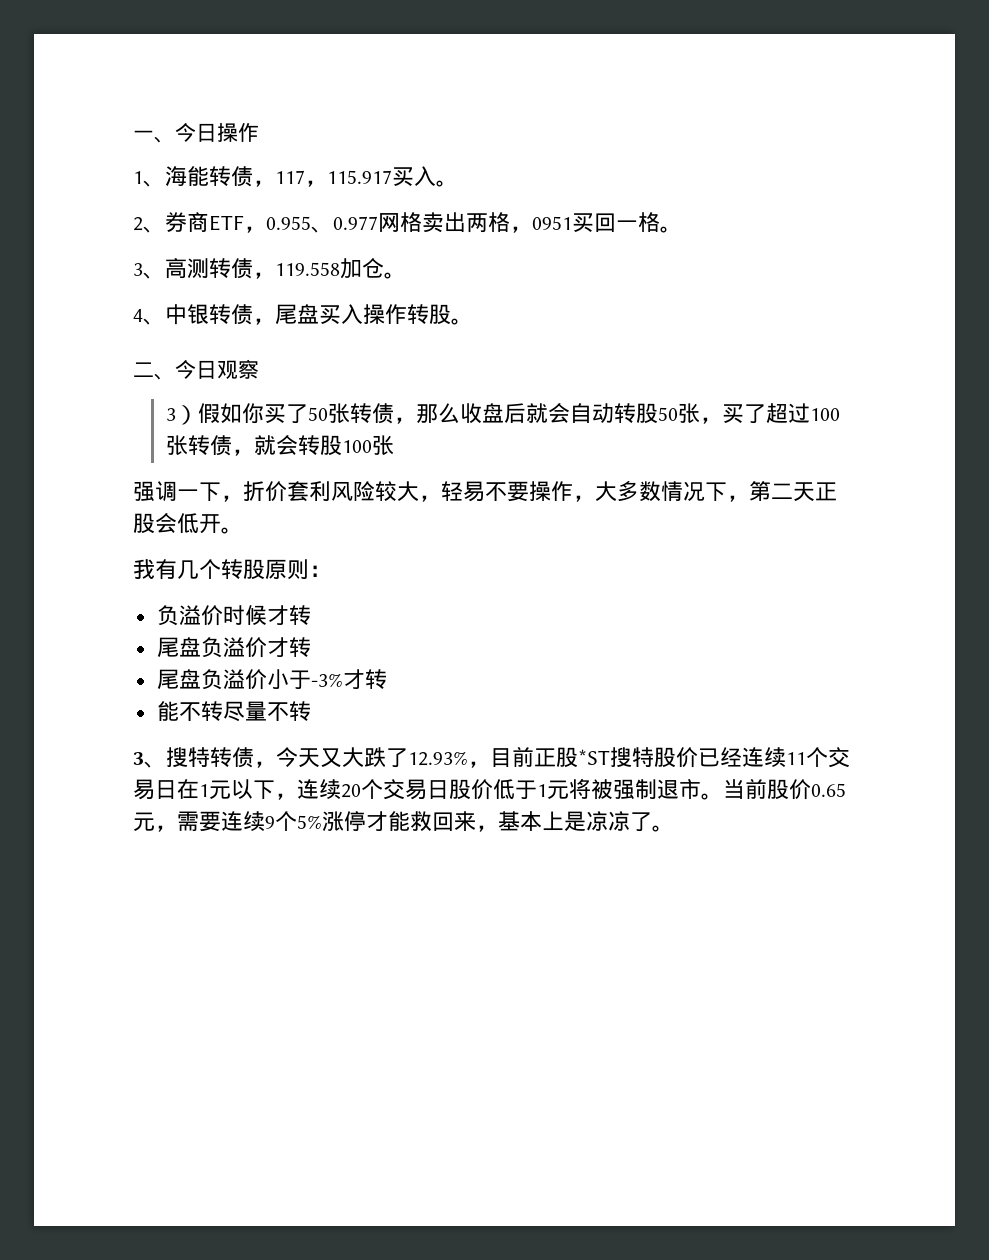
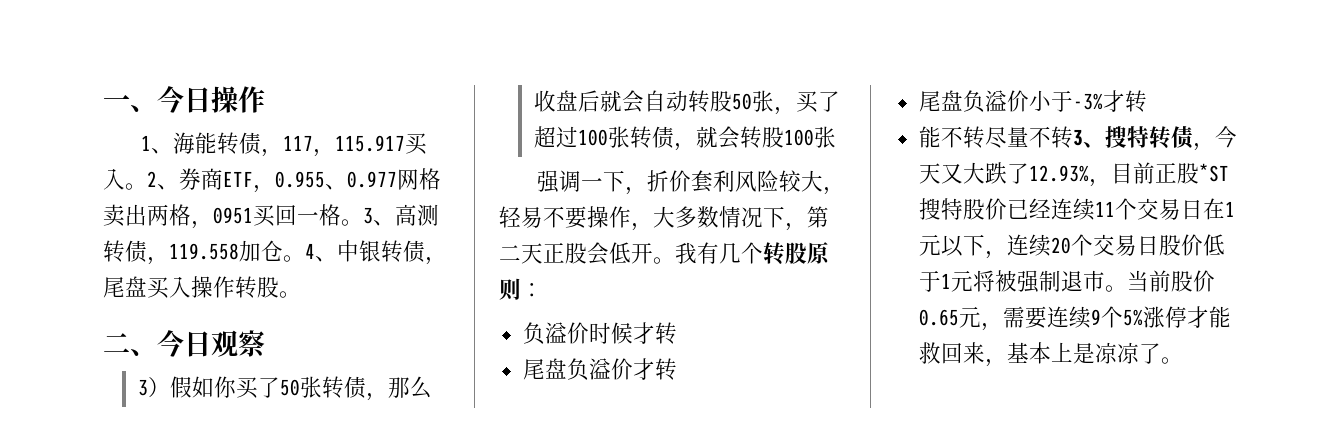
- 1、海能转债，117，115.917买入。
- 2、券商ETF，0.955、0.977网格卖出两格，0951买回一格。
- 3、高测转债，119.558加仓。
- 4、中银转债，尾盘买入操作转股。
+ 1、海能转债，117，115.917买入。2、券商ETF，0.955、0.977网格卖出两格，0951买回一格。3、高测转债，119.558加仓。4、中银转债，尾盘买入操作转股。
- 强调一下，折价套利风险较大，轻易不要操作，大多数情况下，第二天正股会低开。
- 我有几个转股原则：
+ 强调一下，折价套利风险较大，轻易不要操作，大多数情况下，第二天正股会低开。我有几个转股原则：
- 能不转尽量不转
- 3、搜特转债，今天又大跌了12.93%，目前正股*ST搜特股价已经连续11个交易日在1元以下，连续20个交易日股价低于1元将被强制退市。
+ 能不转尽量不转3、搜特转债，今天又大跌了12.93%，目前正股*ST搜特股价已经连续11个交易日在1元以下，连续20个交易日股价低于1元将被强制退市。

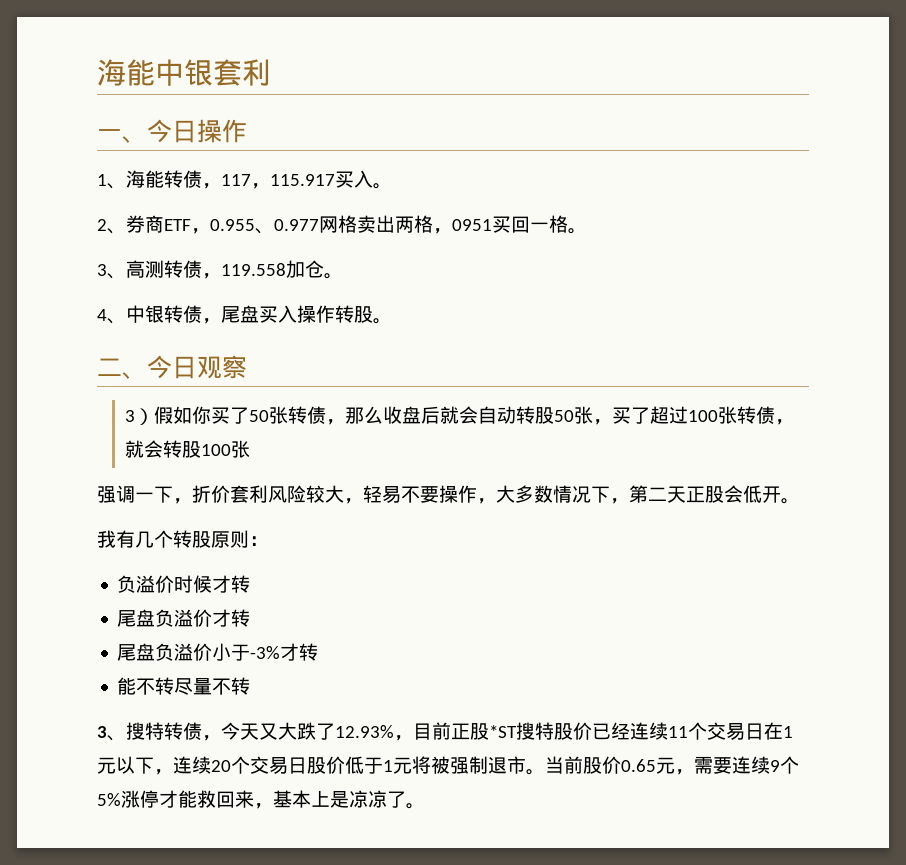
+ 海能中银套利
- 1、海能转债，117，115.917买入。2、券商ETF，0.955、0.977网格卖出两格，0951买回一格。3、高测转债，119.558加仓。4、中银转债，尾盘买入操作转股。
+ 1、海能转债，117，115.917买入。
+ 2、券商ETF，0.955、0.977网格卖出两格，0951买回一格。
+ 3、高测转债，119.558加仓。
+ 4、中银转债，尾盘买入操作转股。
- 强调一下，折价套利风险较大，轻易不要操作，大多数情况下，第二天正股会低开。我有几个转股原则：
+ 强调一下，折价套利风险较大，轻易不要操作，大多数情况下，第二天正股会低开。
+ 我有几个转股原则：
- 能不转尽量不转3、搜特转债，今天又大跌了12.93%，目前正股*ST搜特股价已经连续11个交易日在1元以下，连续20个交易日股价低于1元将被强制退市。
+ 能不转尽量不转
+ 3、搜特转债，今天又大跌了12.93%，目前正股*ST搜特股价已经连续11个交易日在1元以下，连续20个交易日股价低于1元将被强制退市。

